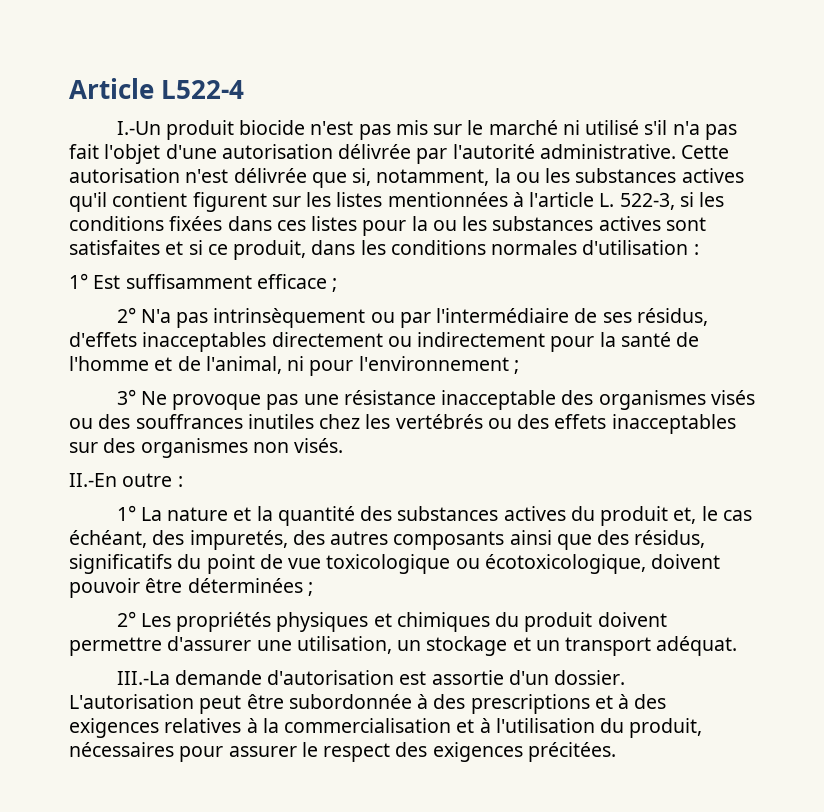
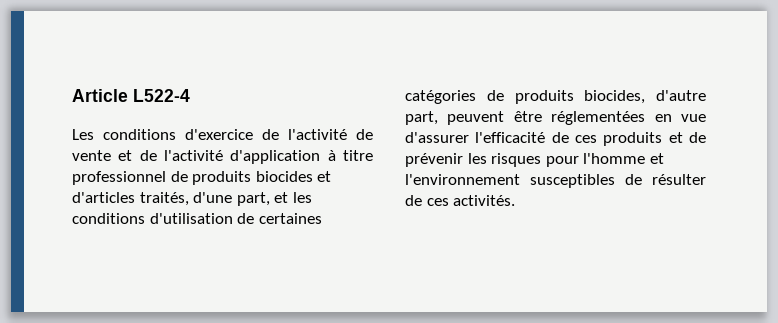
- I.-Un produit biocide n'est pas mis sur le marché ni utilisé s'il n'a pas fait l'objet d'une autorisation délivrée par l'autorité administrative. Cette autorisation n'est délivrée que si, notamment, la ou les substances actives qu'il contient figurent sur les listes mentionnées à l'article L. 522-3, si les conditions fixées dans ces listes pour la ou les substances actives sont satisfaites et si ce produit, dans les conditions normales d'utilisation :
- 1° Est suffisamment efficace ;
- 2° N'a pas intrinsèquement ou par l'intermédiaire de ses résidus, d'effets inacceptables directement ou indirectement pour la santé de l'homme et de l'animal, ni pour l'environnement ;
- 3° Ne provoque pas une résistance inacceptable des organismes visés ou des souffrances inutiles chez les vertébrés ou des effets inacceptables sur des organismes non visés.
- II.-En outre :
- 1° La nature et la quantité des substances actives du produit et, le cas échéant, des impuretés, des autres composants ainsi que des résidus, significatifs du point de vue toxicologique ou écotoxicologique, doivent pouvoir être déterminées ;
- 2° Les propriétés physiques et chimiques du produit doivent permettre d'assurer une utilisation, un stockage et un transport adéquat.
- III.-La demande d'autorisation est assortie d'un dossier. L'autorisation peut être subordonnée à des prescriptions et à des exigences relatives à la commercialisation et à l'utilisation du produit, nécessaires pour assurer le respect des exigences précitées.
+ Les conditions d'exercice de l'activité de vente et de l'activité d'application à titre professionnel de produits biocides et d'articles traités, d'une part, et les conditions d'utilisation de certaines catégories de produits biocides, d'autre part, peuvent être réglementées en vue d'assurer l'efficacité de ces produits et de prévenir les risques pour l'homme et l'environnement susceptibles de résulter de ces activités.

